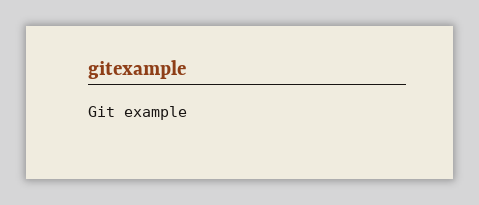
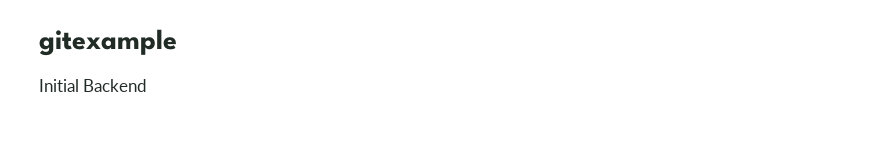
- Git example
+ Initial Backend

